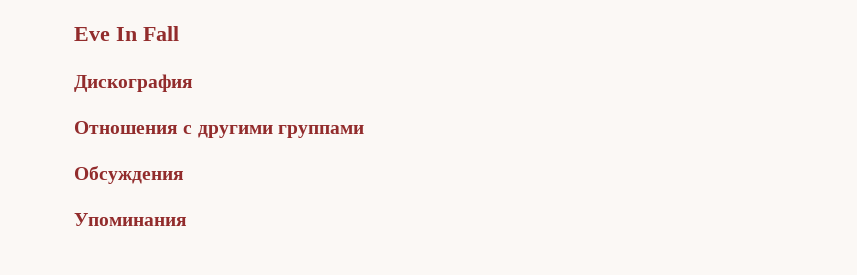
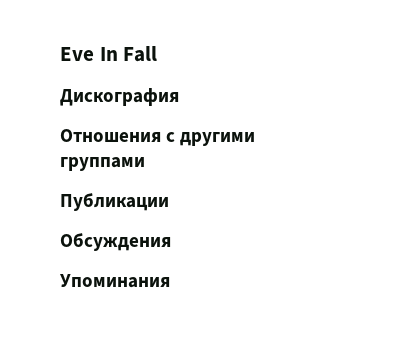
+ Публикации

